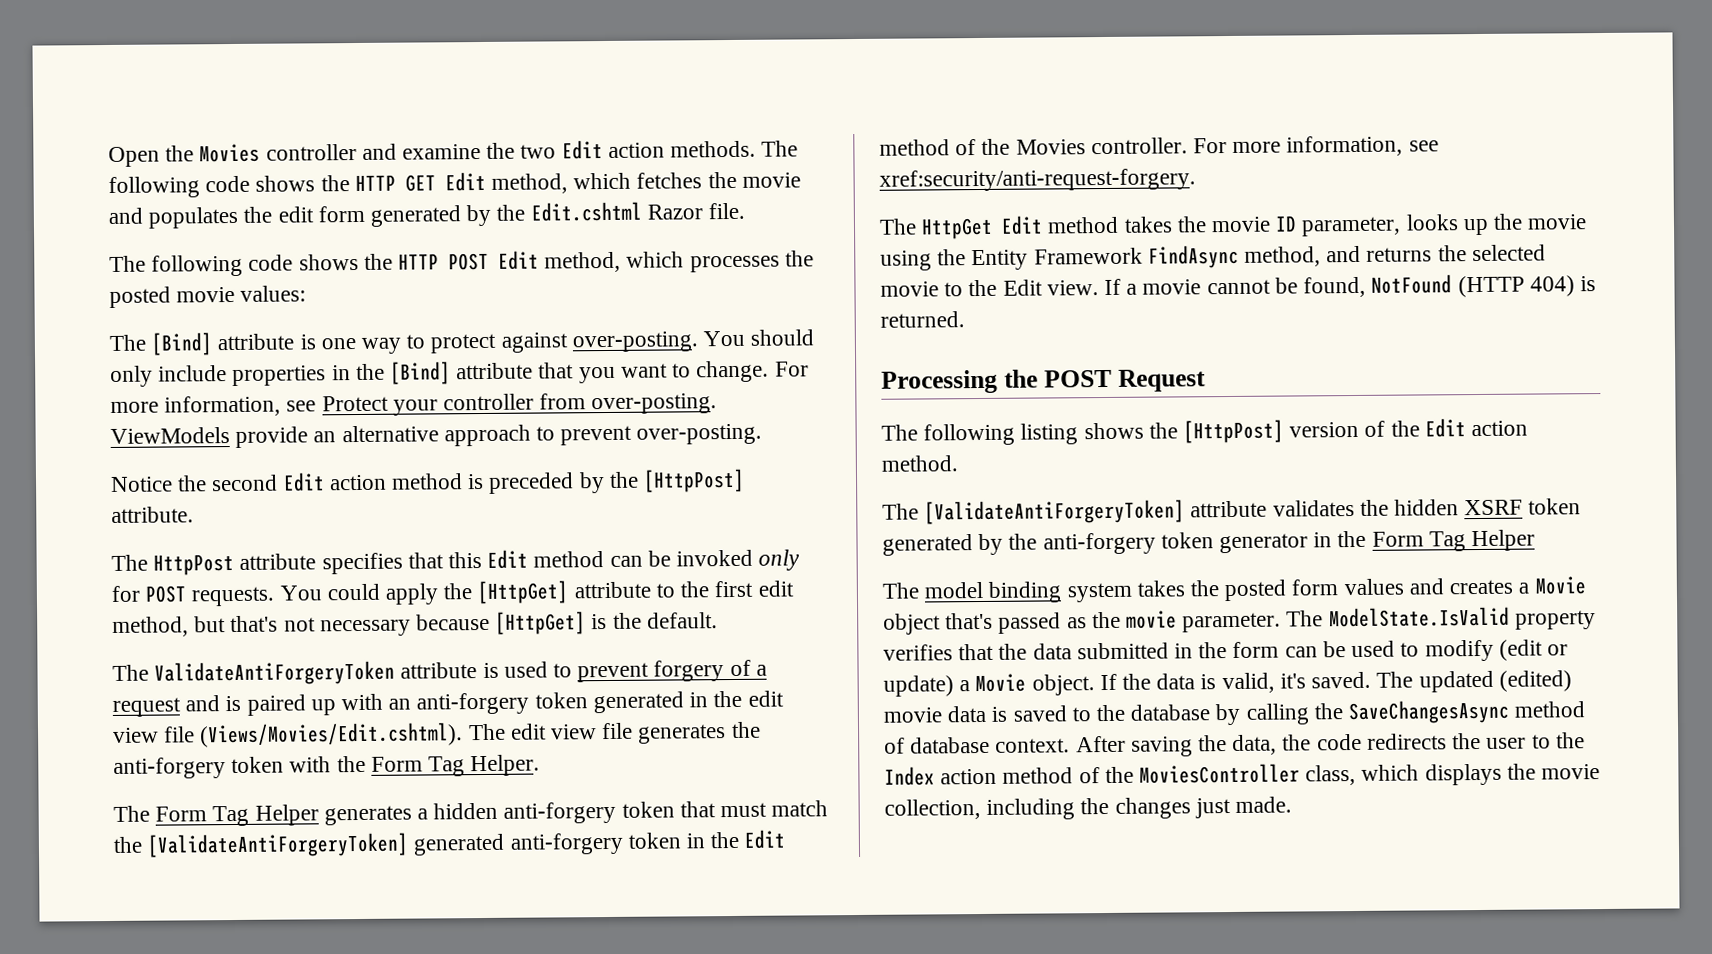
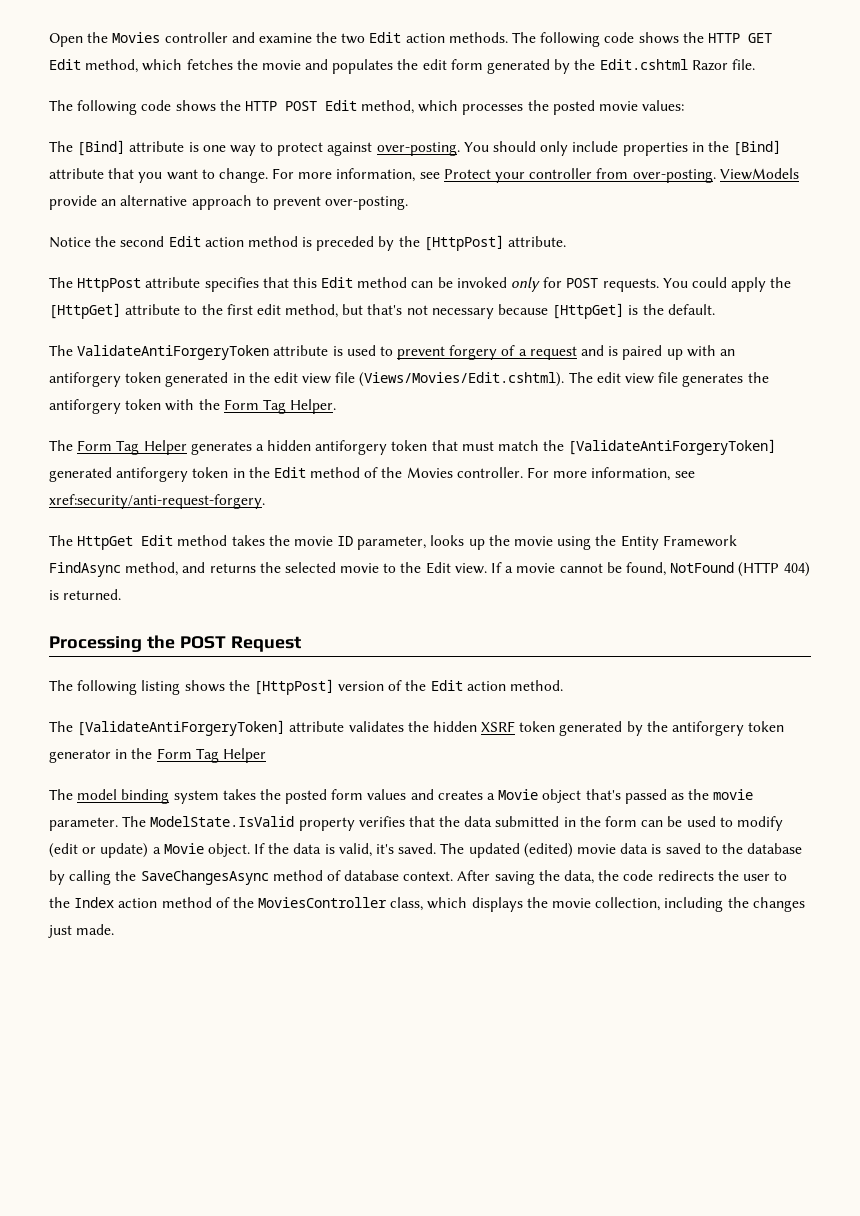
- The ValidateAntiForgeryToken attribute is used to prevent forgery of a request and is paired up with an anti-forgery token generated in the edit view file (Views/Movies/Edit.cshtml). The edit view file generates the anti-forgery token with the Form Tag Helper.
+ The ValidateAntiForgeryToken attribute is used to prevent forgery of a request and is paired up with an antiforgery token generated in the edit view file (Views/Movies/Edit.cshtml). The edit view file generates the antiforgery token with the Form Tag Helper.
- The Form Tag Helper generates a hidden anti-forgery token that must match the [ValidateAntiForgeryToken] generated anti-forgery token in the Edit method of the Movies controller.
+ The Form Tag Helper generates a hidden antiforgery token that must match the [ValidateAntiForgeryToken] generated antiforgery token in the Edit method of the Movies controller.
- The [ValidateAntiForgeryToken] attribute validates the hidden XSRF token generated by the anti-forgery token generator in the Form Tag Helper
+ The [ValidateAntiForgeryToken] attribute validates the hidden XSRF token generated by the antiforgery token generator in the Form Tag Helper

